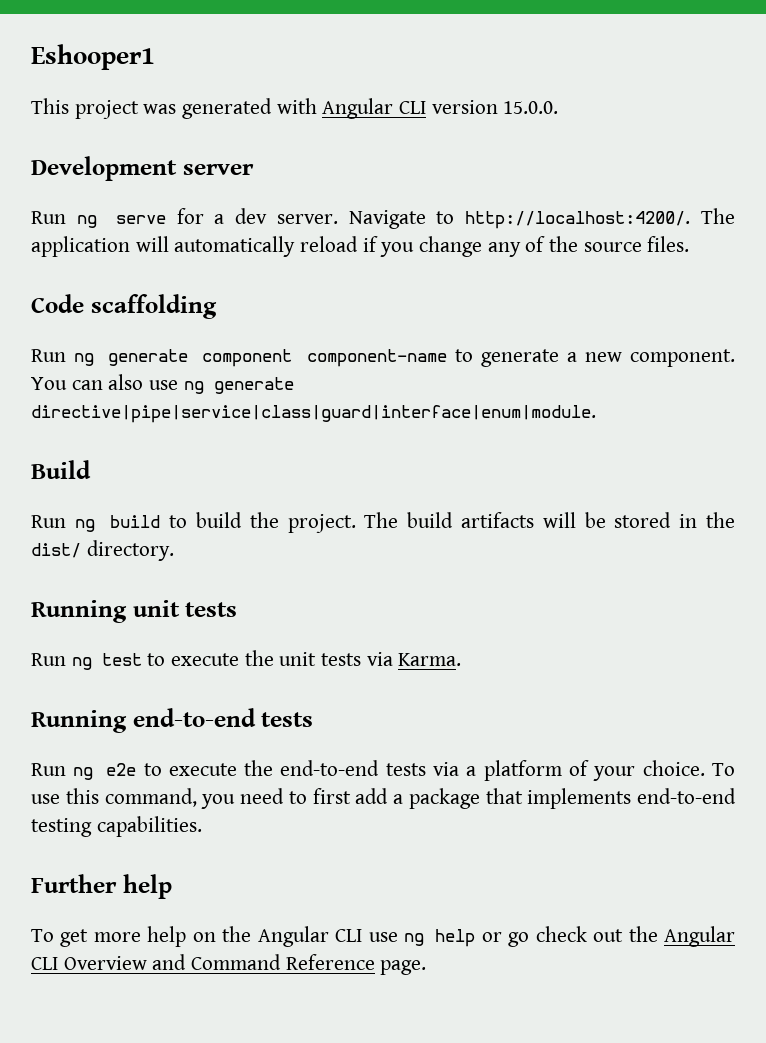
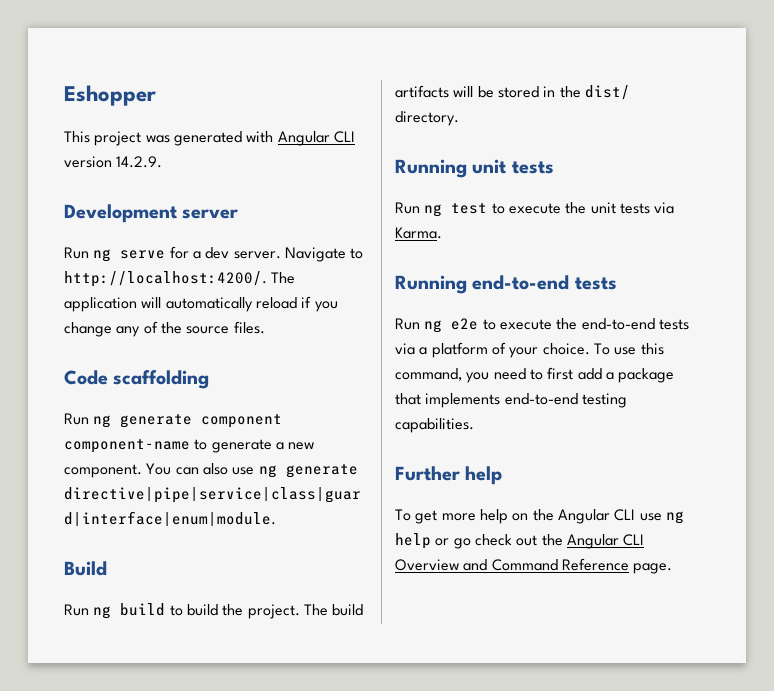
- Eshooper1
+ Eshopper
- This project was generated with Angular CLI version 15.0.0.
+ This project was generated with Angular CLI version 14.2.9.

